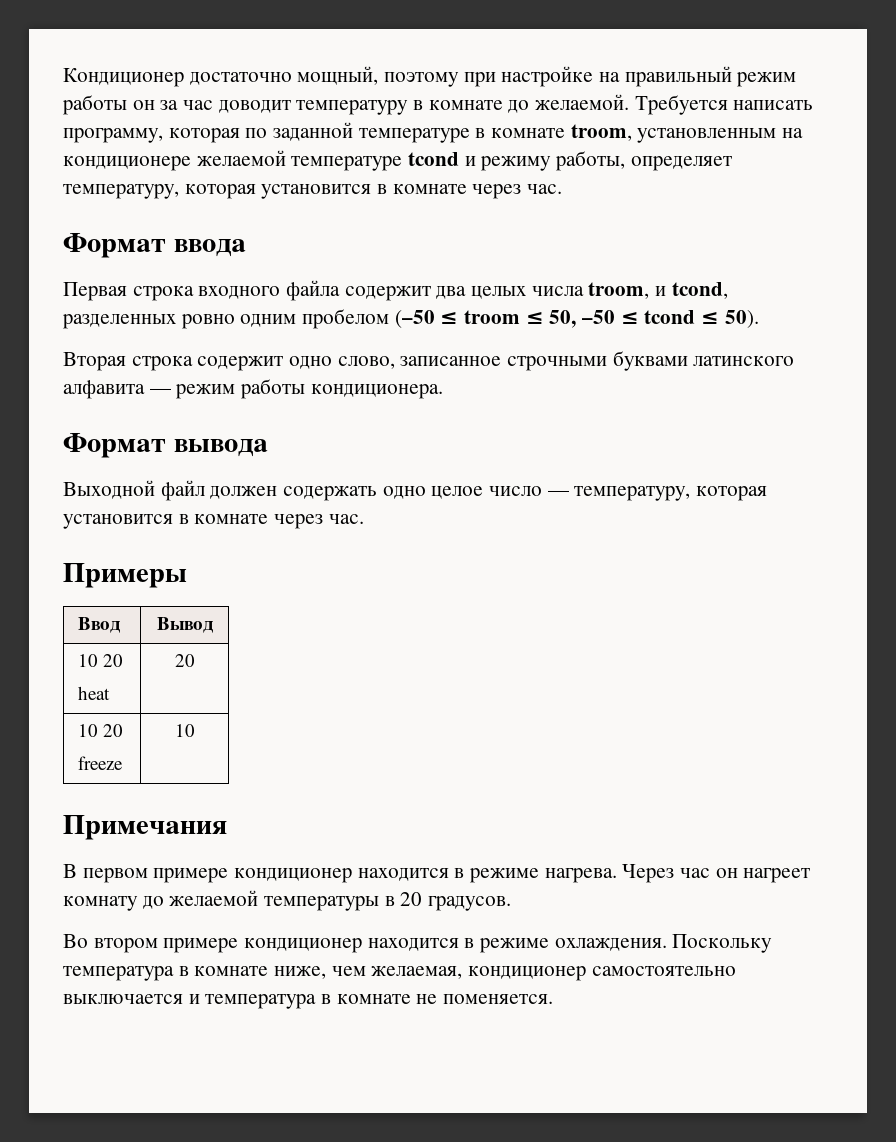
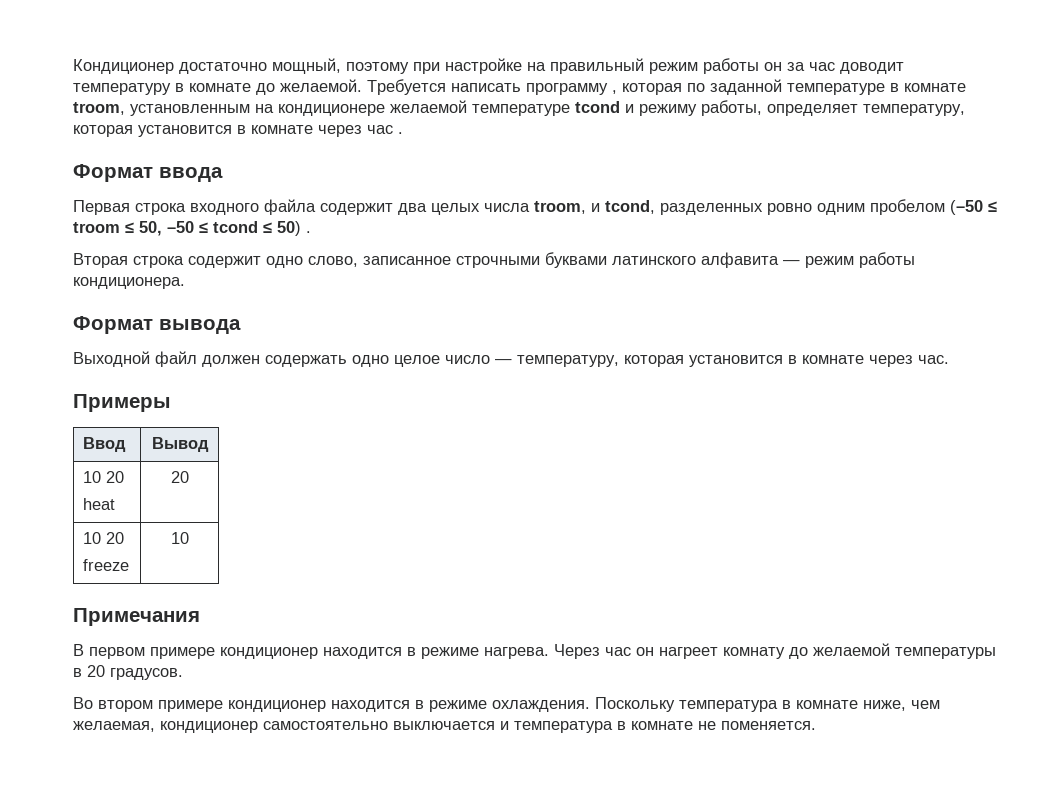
- Требуется написать программу, которая по заданной температуре в комнате troom, установленным на кондиционере желаемой температуре tcond и режиму работы, определяет температуру, которая установится в комнате через час.
+ Требуется написать программу , которая по заданной температуре в комнате troom, установленным на кондиционере желаемой температуре tcond и режиму работы, определяет температуру, которая установится в комнате через час .
- Первая строка входного файла содержит два целых числа troom, и tcond, разделенных ровно одним пробелом (–50 ≤ troom ≤ 50, –50 ≤ tcond ≤ 50).
+ Первая строка входного файла содержит два целых числа troom, и tcond, разделенных ровно одним пробелом (–50 ≤ troom ≤ 50, –50 ≤ tcond ≤ 50) .

